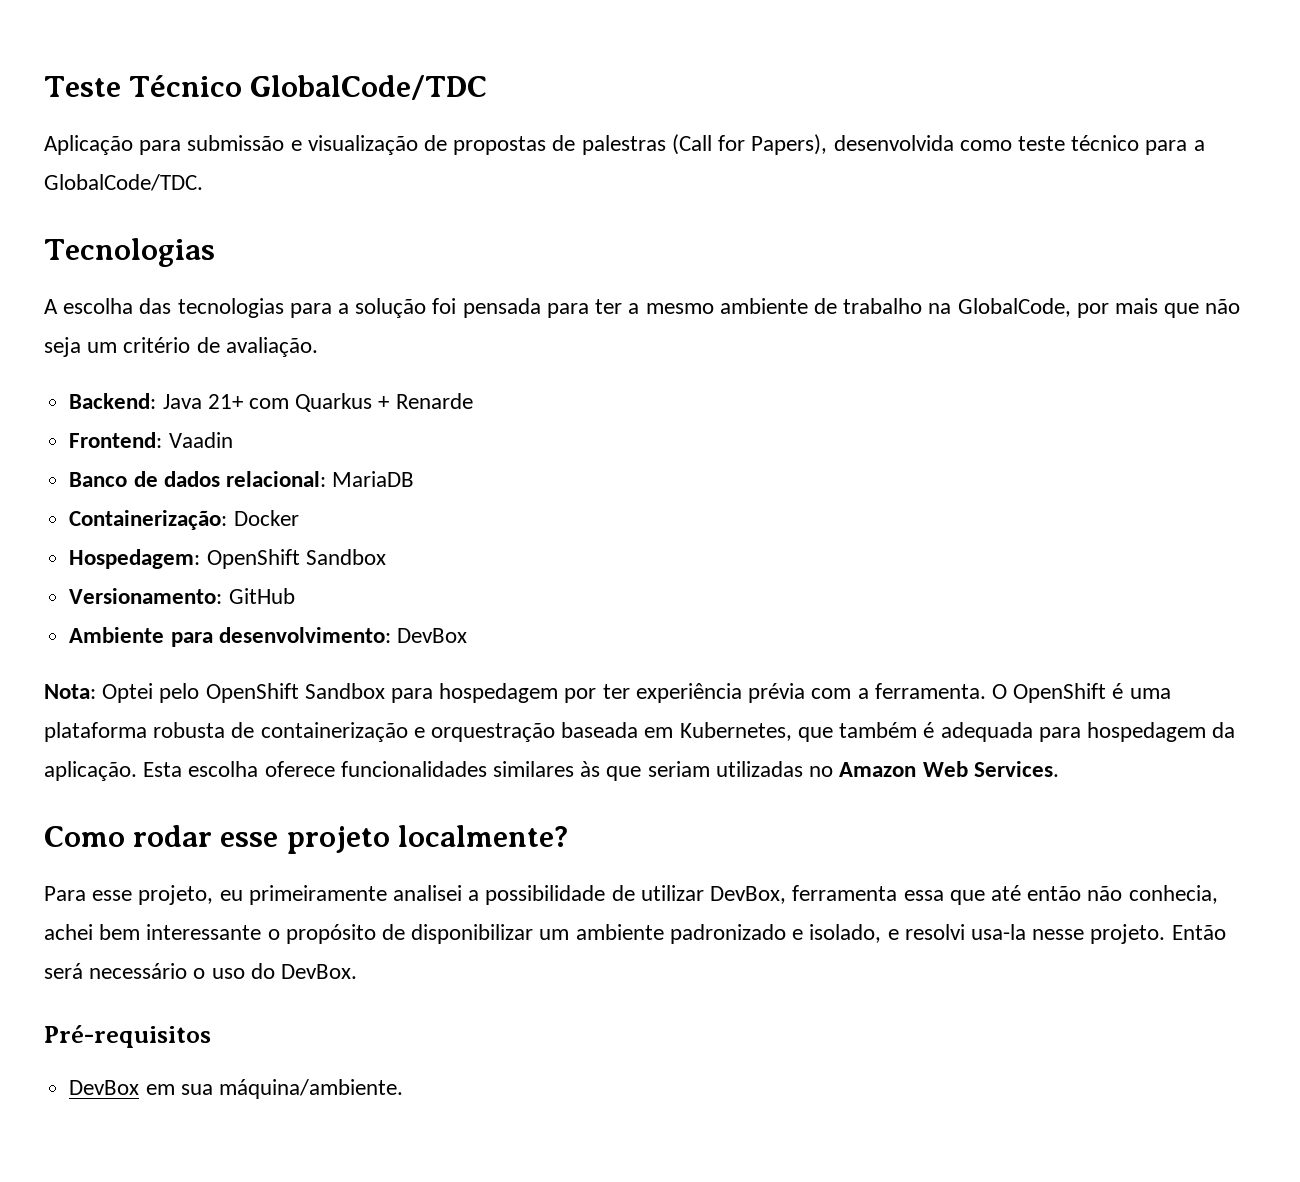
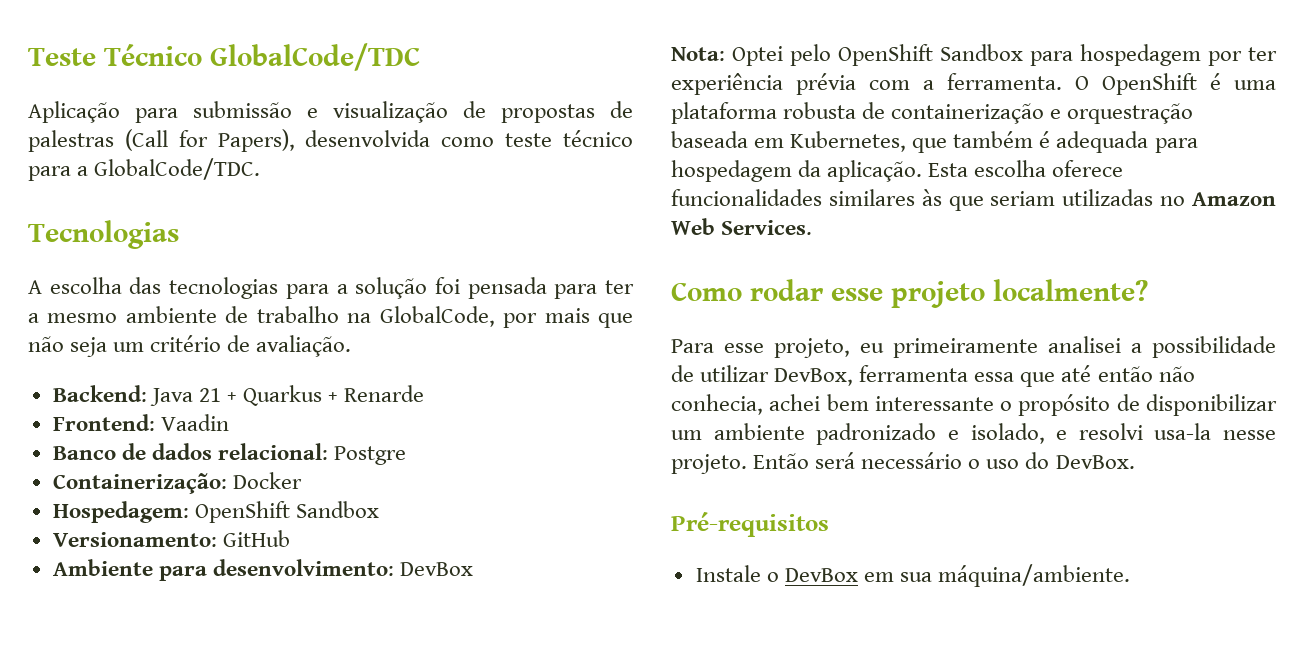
- Backend: Java 21+ com Quarkus + Renarde
+ Backend: Java 21 + Quarkus + Renarde
- Banco de dados relacional: MariaDB
+ Banco de dados relacional: Postgre
- DevBox em sua máquina/ambiente.
+ Instale o DevBox em sua máquina/ambiente.

